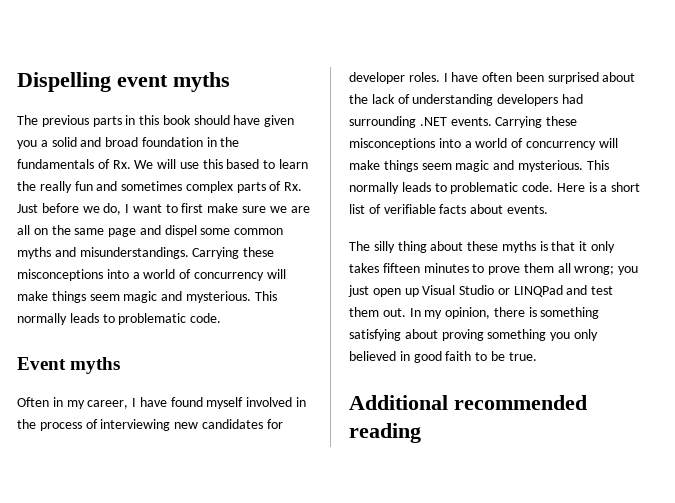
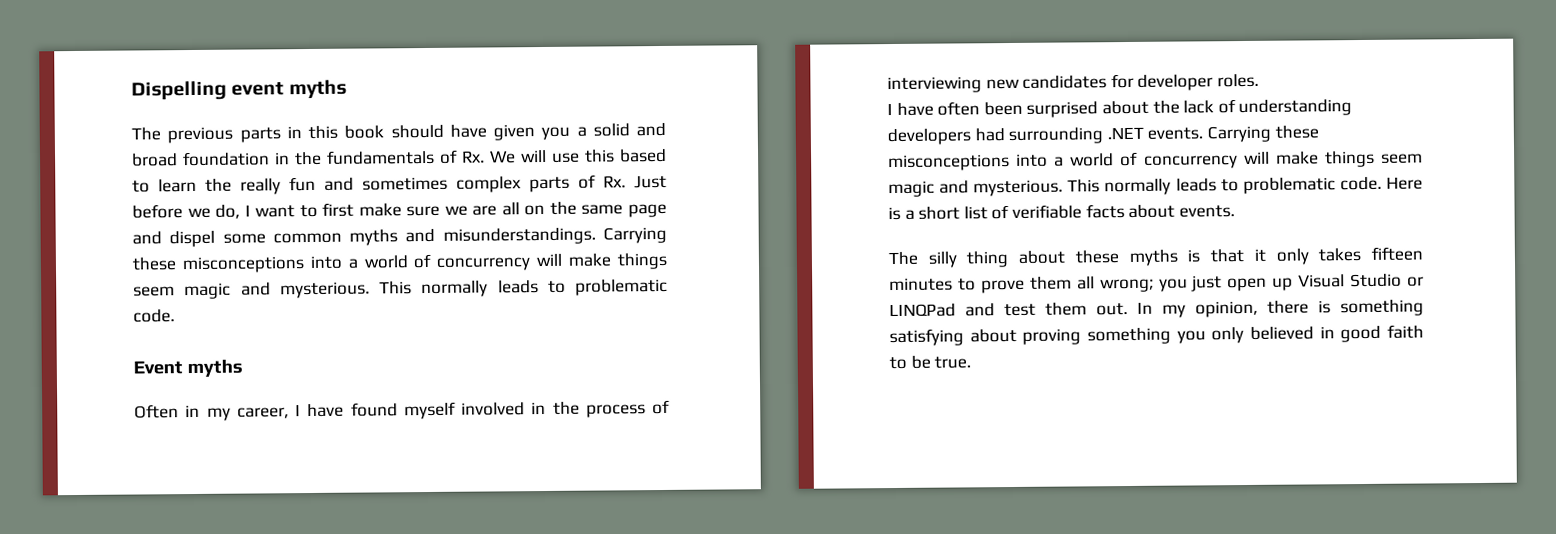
- Often in my career, I have found myself involved in the process of interviewing new candidates for developer roles. I have often been surprised about the lack of understanding developers had surrounding .NET events.
+ Often in my career, I have found myself involved in the process of interviewing new candidates for developer roles.
+ I have often been surprised about the lack of understanding developers had surrounding .NET events.
- Additional recommended reading

